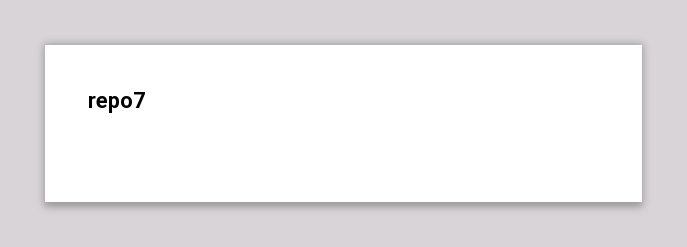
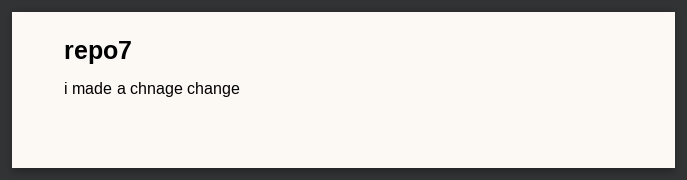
+ i made a chnage change

